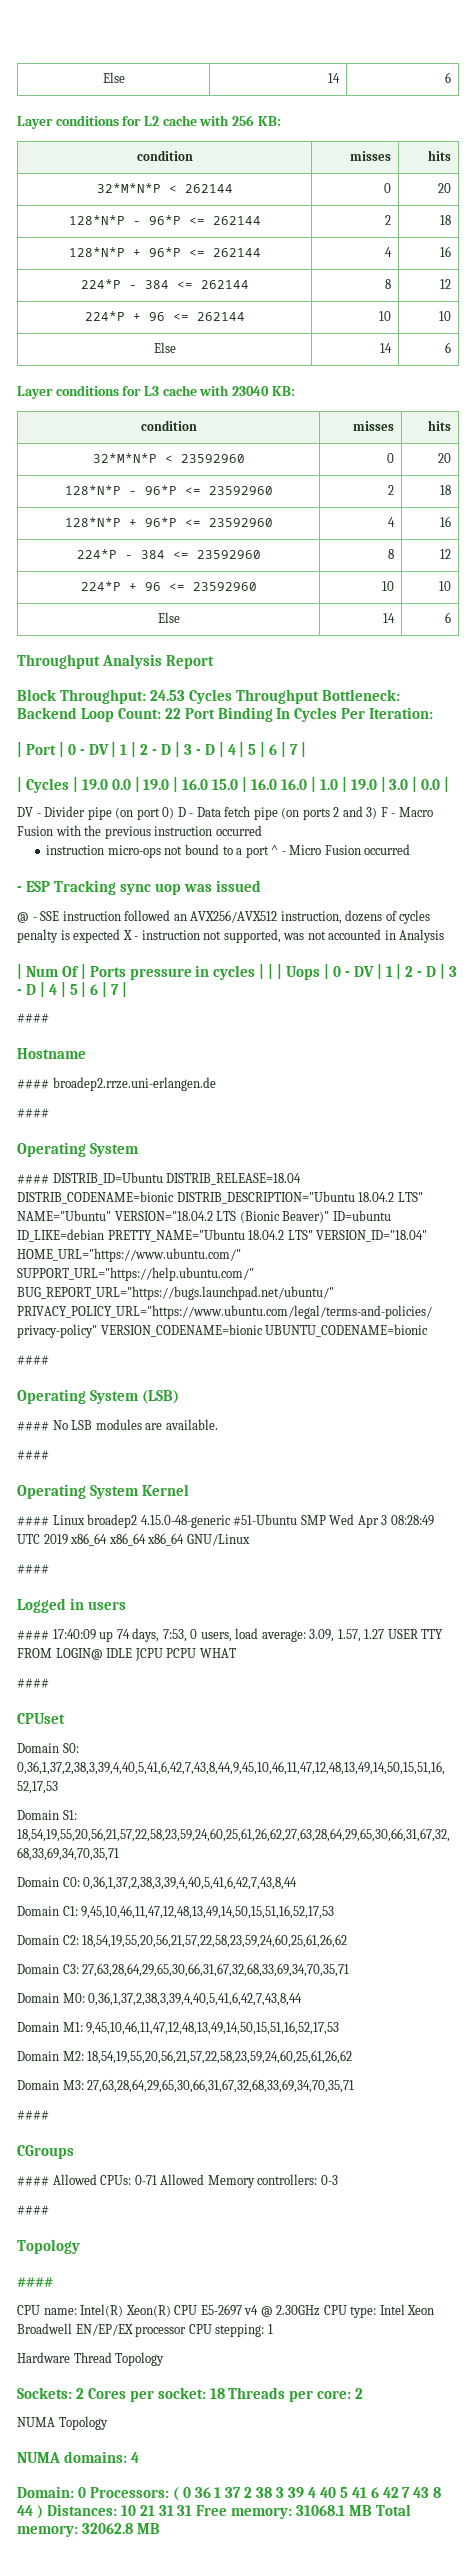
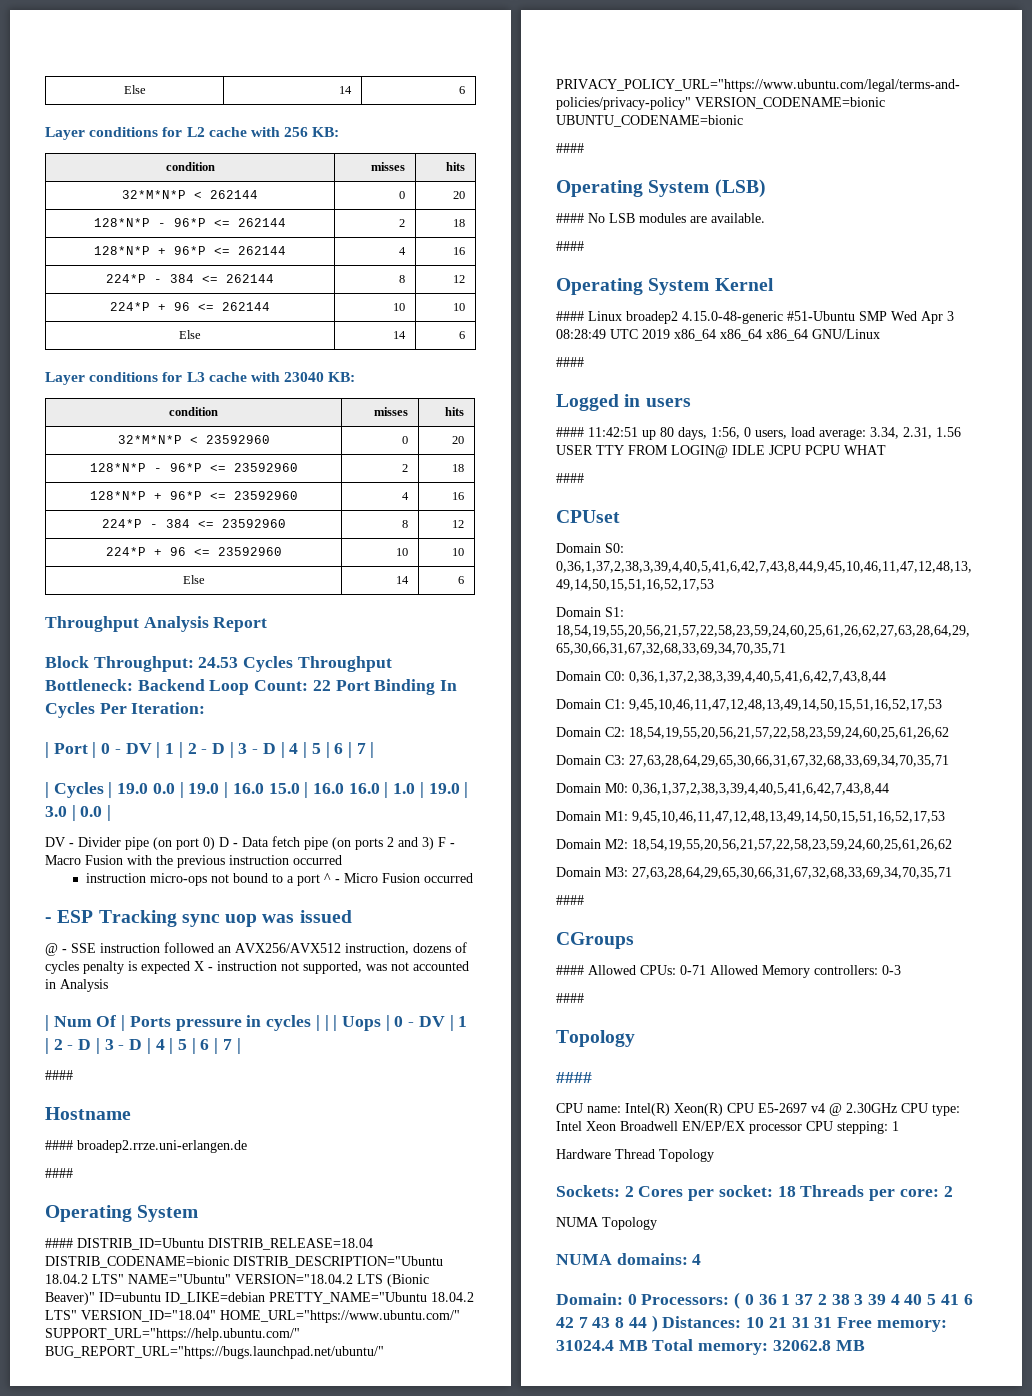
- #### 17:40:09 up 74 days, 7:53, 0 users, load average: 3.09, 1.57, 1.27 USER TTY FROM LOGIN@ IDLE JCPU PCPU WHAT
+ #### 11:42:51 up 80 days, 1:56, 0 users, load average: 3.34, 2.31, 1.56 USER TTY FROM LOGIN@ IDLE JCPU PCPU WHAT
- Domain: 0 Processors: ( 0 36 1 37 2 38 3 39 4 40 5 41 6 42 7 43 8 44 ) Distances: 10 21 31 31 Free memory: 31068.1 MB Total memory: 32062.8 MB
+ Domain: 0 Processors: ( 0 36 1 37 2 38 3 39 4 40 5 41 6 42 7 43 8 44 ) Distances: 10 21 31 31 Free memory: 31024.4 MB Total memory: 32062.8 MB

